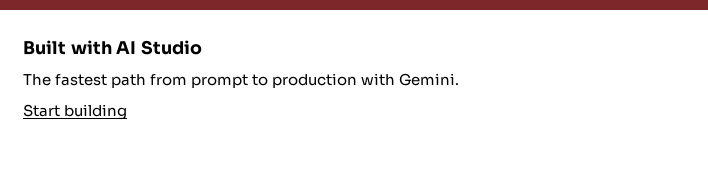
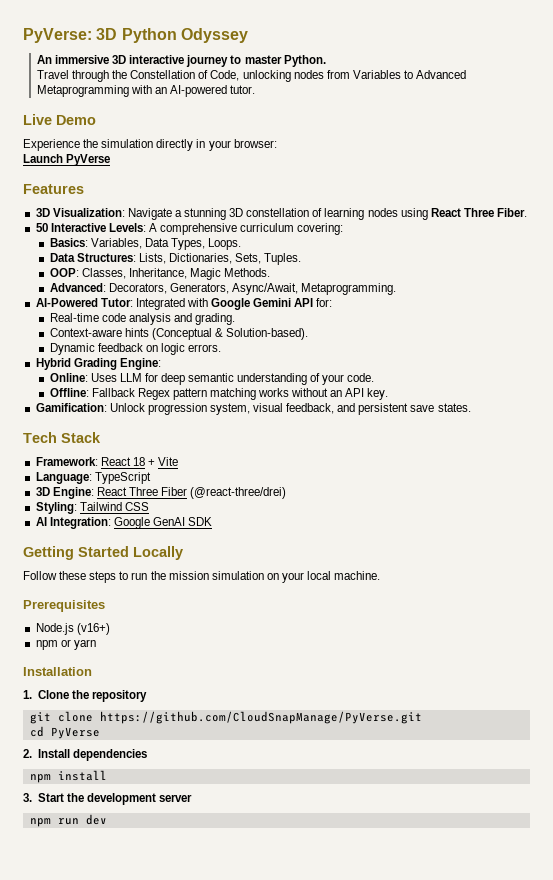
- Built with AI Studio
- The fastest path from prompt to production with Gemini.
- Start building
+ PyVerse: 3D Python Odyssey
+ An immersive 3D interactive journey to master Python.
+ Travel through the Constellation of Code, unlocking nodes from Variables to Advanced Metaprogramming with an AI-powered tutor.
+ Live Demo
+ Experience the simulation directly in your browser:
+ Launch PyVerse
+ Features
+ 3D Visualization: Navigate a stunning 3D constellation of learning nodes using React Three Fiber.
+ 50 Interactive Levels: A comprehensive curriculum covering:
+ Basics: Variables, Data Types, Loops.
+ Data Structures: Lists, Dictionaries, Sets, Tuples.
+ OOP: Classes, Inheritance, Magic Methods.
+ Advanced: Decorators, Generators, Async/Await, Metaprogramming.
+ AI-Powered Tutor: Integrated with Google Gemini API for:
+ Real-time code analysis and grading.
+ Context-aware hints (Conceptual & Solution-based).
+ Dynamic feedback on logic errors.
+ Hybrid Grading Engine:
+ Online: Uses LLM for deep semantic understanding of your code.
+ Offline: Fallback Regex pattern matching works without an API key.
+ Gamification: Unlock progression system, visual feedback, and persistent save states.
+ Tech Stack
+ Framework: React 18 + Vite
+ Language: TypeScript
+ 3D Engine: React Three Fiber (@react-three/drei)
+ Styling: Tailwind CSS
+ AI Integration: Google GenAI SDK
+ Getting Started Locally
+ Follow these steps to run the mission simulation on your local machine.
+ Prerequisites
+ Node.js (v16+)
+ npm or yarn
+ Installation
+ 1. Clone the repository
+ git clone https://github.com/CloudSnapManage/PyVerse.git
+ cd PyVerse
+ 2. Install dependencies
+ npm install
+ 3. Start the development server
+ npm run dev

